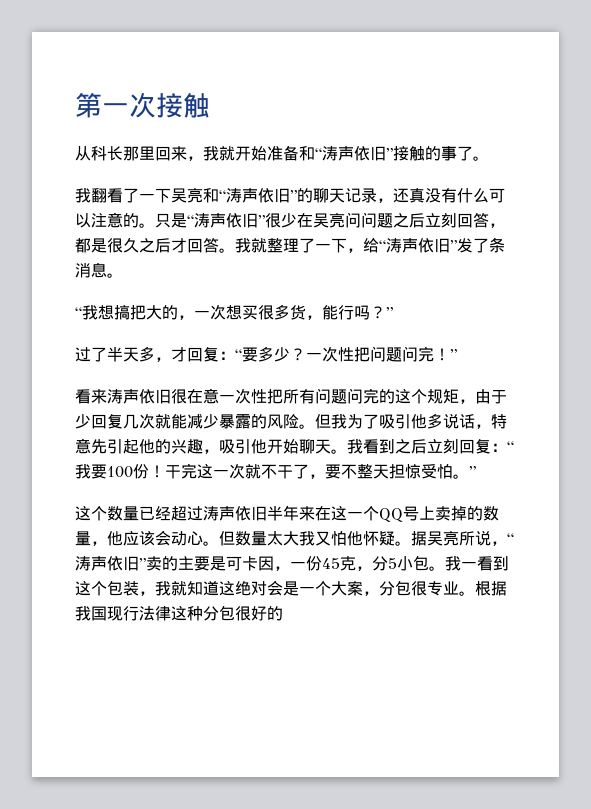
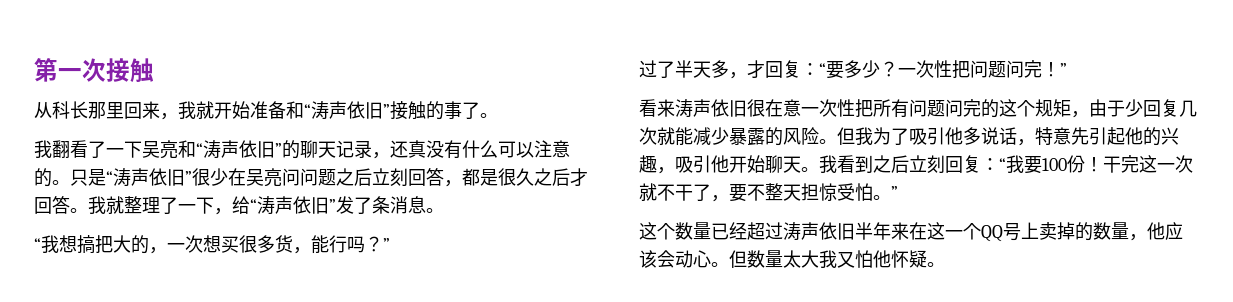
- 据吴亮所说，“涛声依旧”卖的主要是可卡因，一份45克，分5小包。我一看到这个包装，我就知道这绝对会是一个大案，分包很专业。根据我国现行法律这种分包很好的

